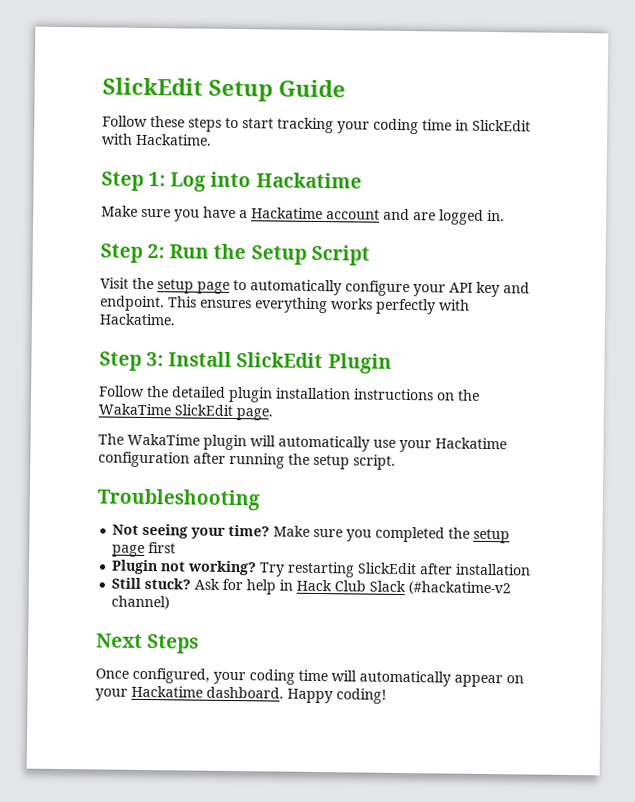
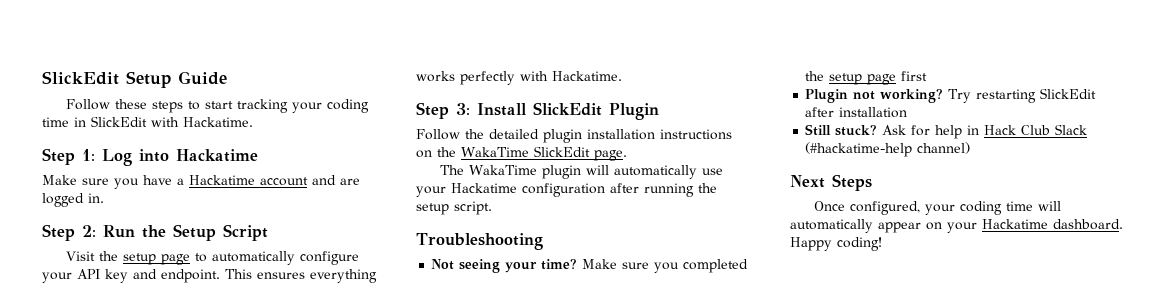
- Ask for help in Hack Club Slack (#hackatime-v2 channel)
+ Ask for help in Hack Club Slack (#hackatime-help channel)

